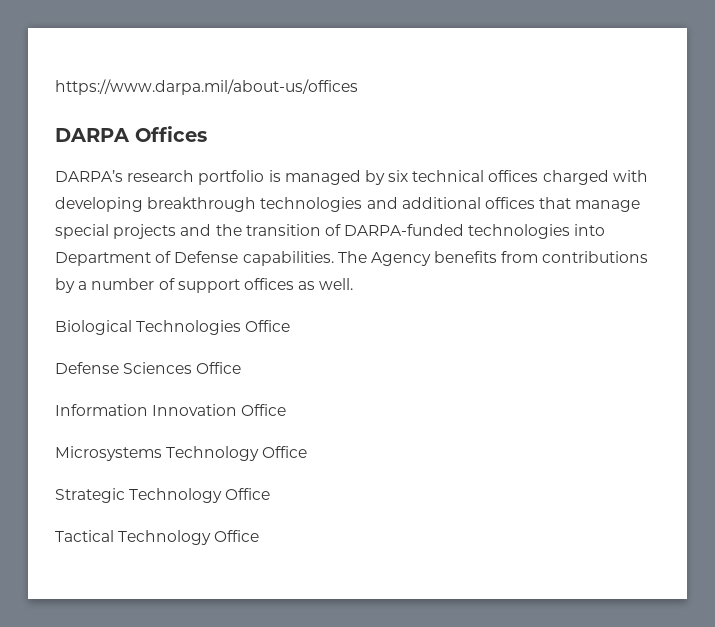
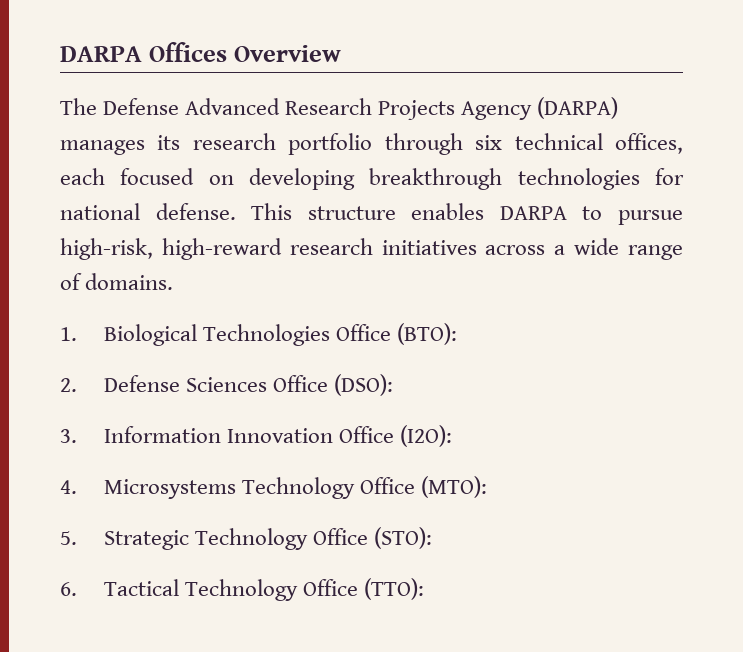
- https://www.darpa.mil/about-us/offices
- DARPA Offices
- DARPA’s research portfolio is managed by six technical offices charged with developing breakthrough technologies and additional offices that manage special projects and the transition of DARPA-funded technologies into Department of Defense capabilities. The Agency benefits from contributions by a number of support offices as well.
- Biological Technologies Office
- Defense Sciences Office
- Information Innovation Office
- Microsystems Technology Office
- Strategic Technology Office
- Tactical Technology Office
+ DARPA Offices Overview
+ The Defense Advanced Research Projects Agency (DARPA) manages its research portfolio through six technical offices, each focused on developing breakthrough technologies for national defense. This structure enables DARPA to pursue high-risk, high-reward research initiatives across a wide range of domains.
+ 1. Biological Technologies Office (BTO):
+ 2. Defense Sciences Office (DSO):
+ 3. Information Innovation Office (I2O):
+ 4. Microsystems Technology Office (MTO):
+ 5. Strategic Technology Office (STO):
+ 6. Tactical Technology Office (TTO):

